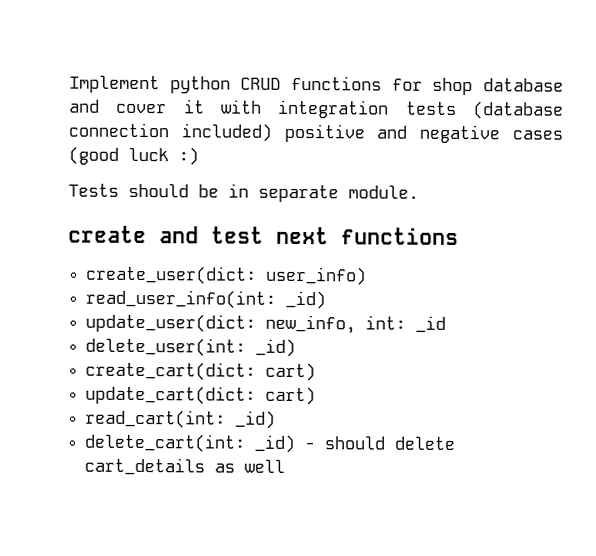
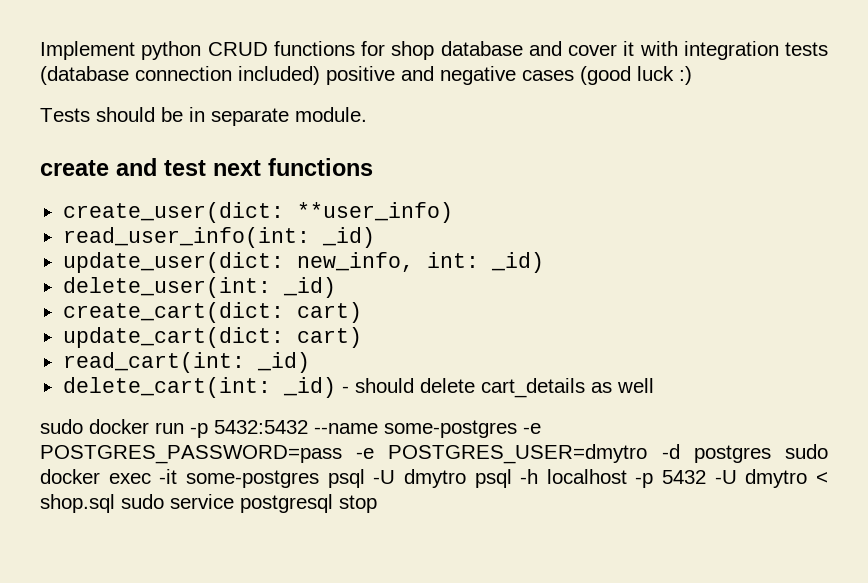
- create_user(dict: user_info)
+ create_user(dict: **user_info)
- update_user(dict: new_info, int: _id
+ update_user(dict: new_info, int: _id)
+ sudo docker run -p 5432:5432 --name some-postgres -e POSTGRES_PASSWORD=pass -e POSTGRES_USER=dmytro -d postgres sudo docker exec -it some-postgres psql -U dmytro psql -h localhost -p 5432 -U dmytro < shop.sql sudo service postgresql stop

